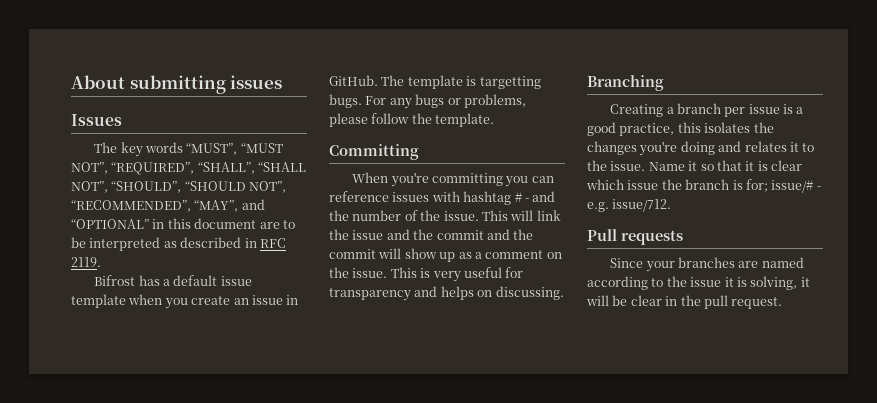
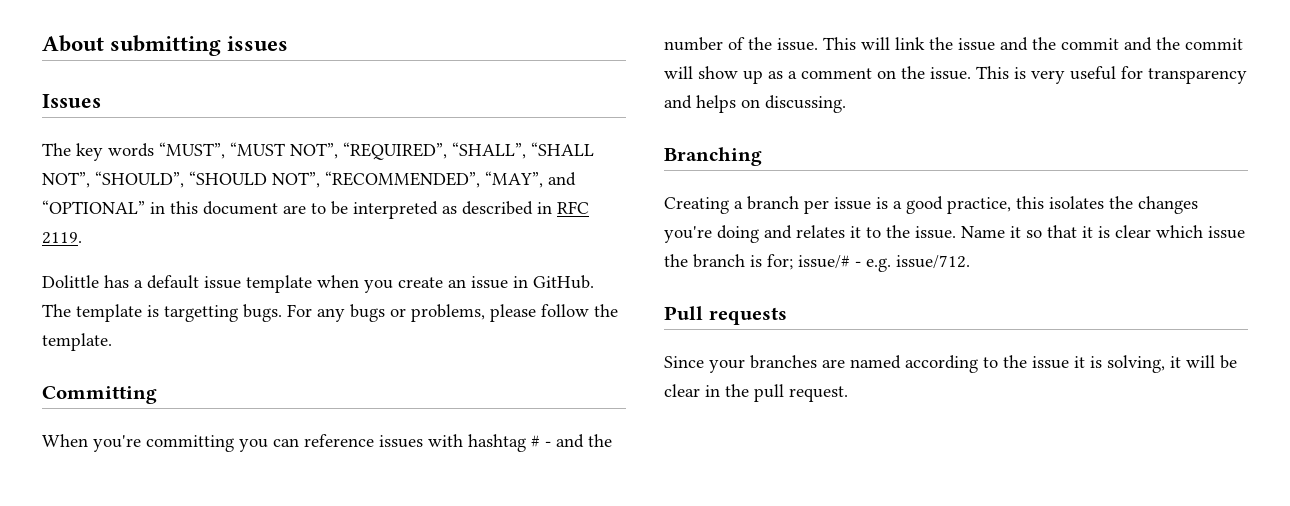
- Bifrost has a default issue template when you create an issue in GitHub.
+ Dolittle has a default issue template when you create an issue in GitHub.

